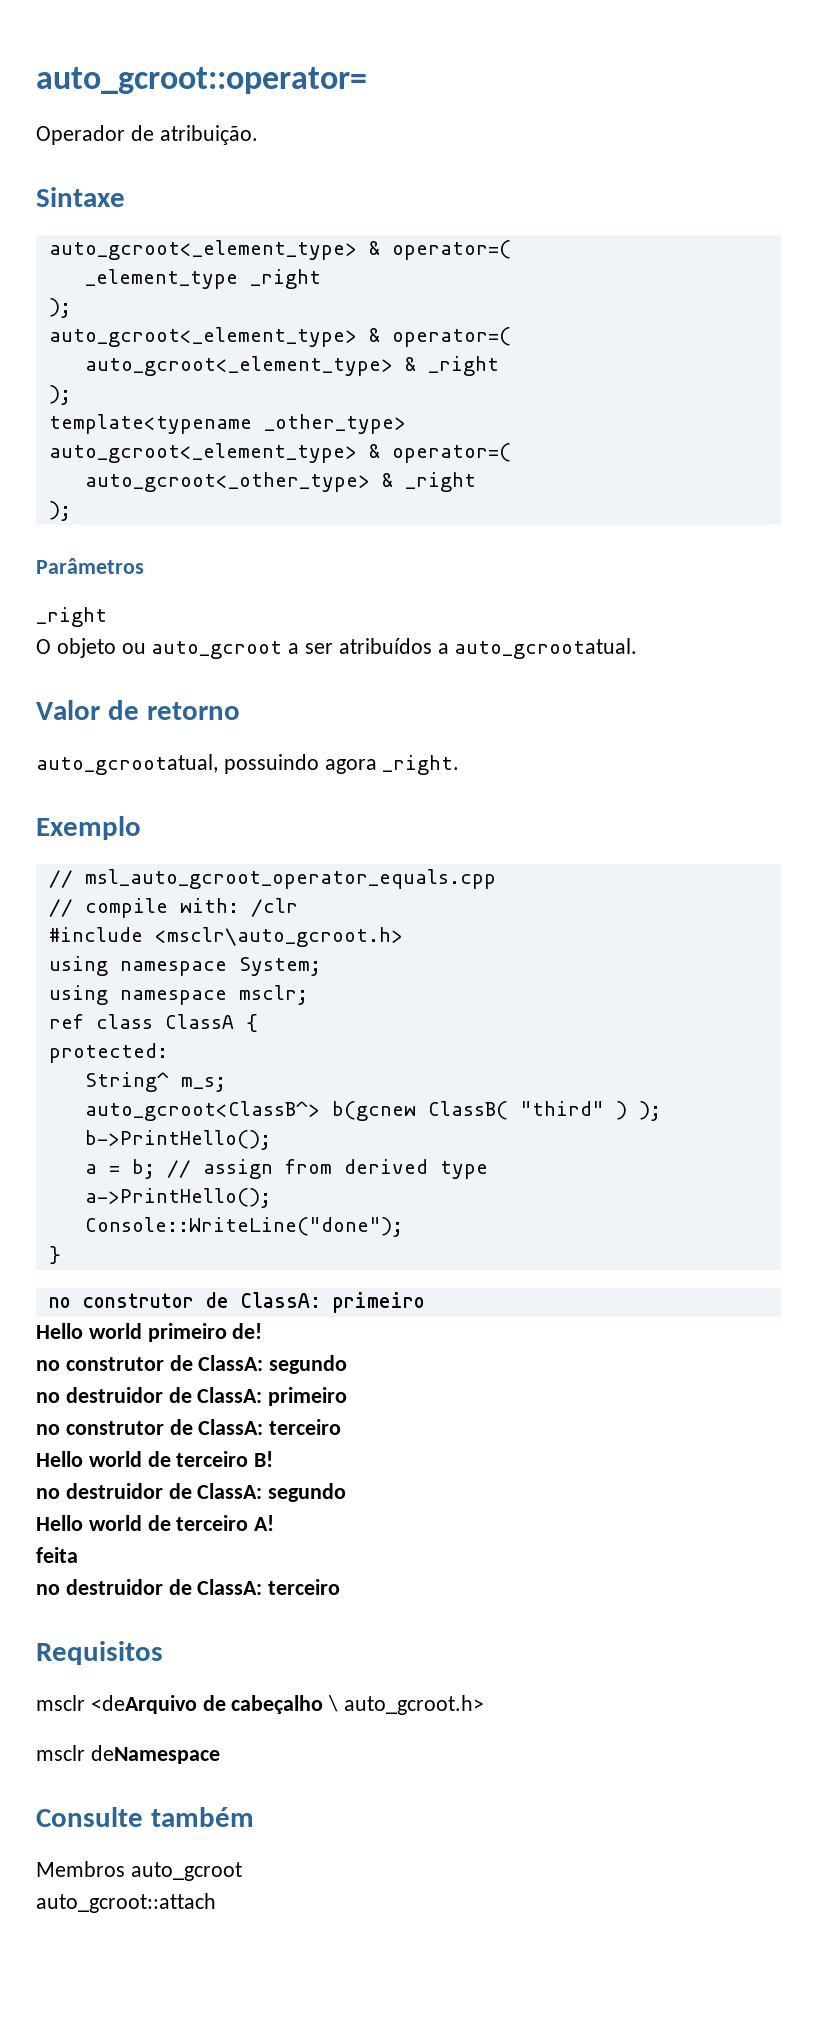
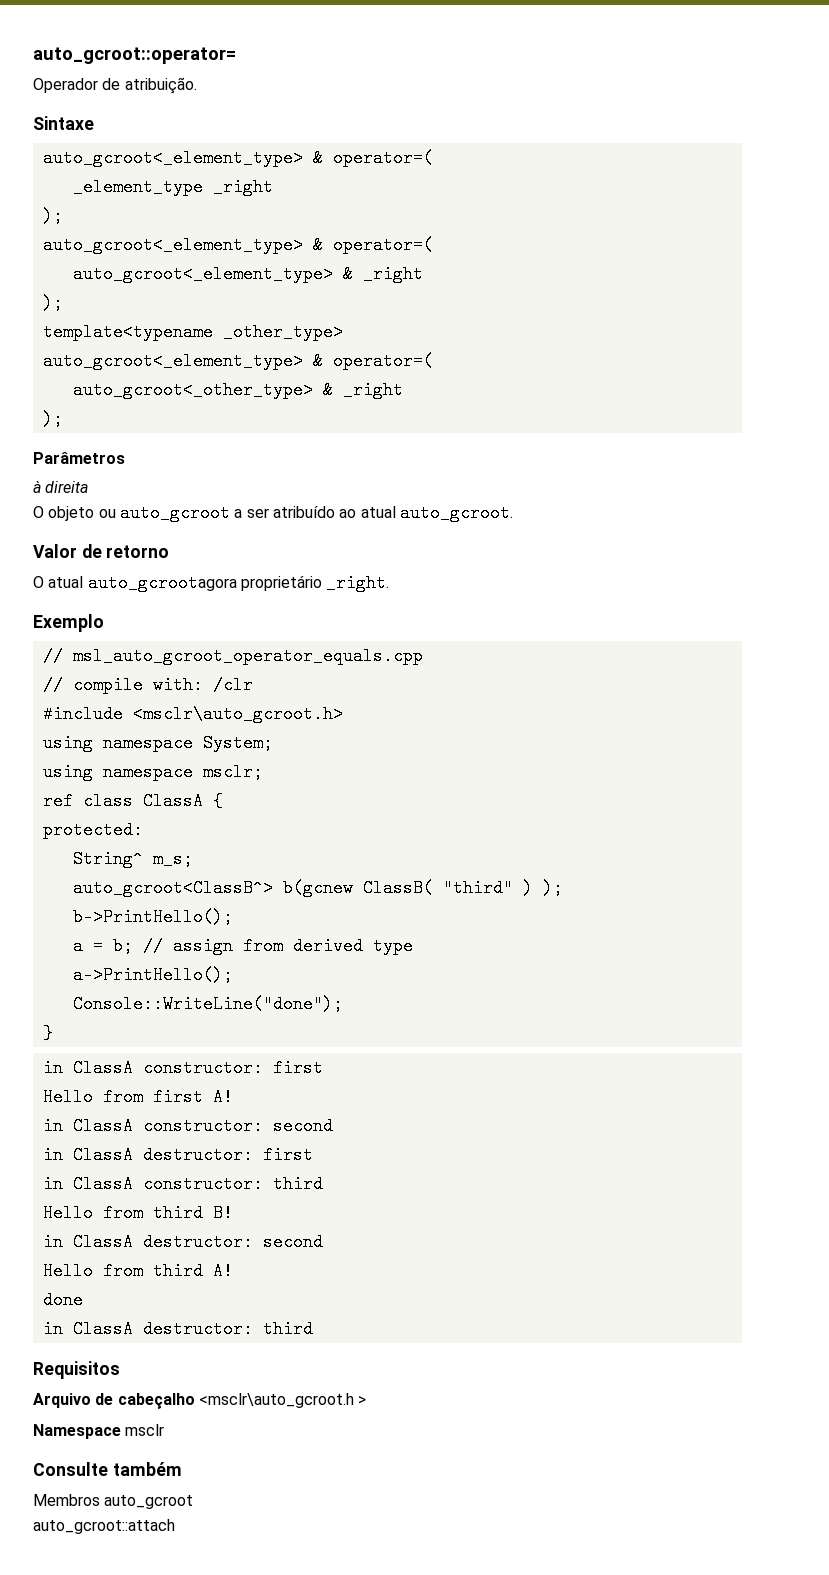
  Parâmetros
- _right
+ à direita
- O objeto ou auto_gcroot a ser atribuídos a auto_gcrootatual.
+ O objeto ou auto_gcroot a ser atribuído ao atual auto_gcroot.
- auto_gcrootatual, possuindo agora _right.
+ O atual auto_gcrootagora proprietário _right.
- no construtor de ClassA: primeiro
- Hello world primeiro de!
- no construtor de ClassA: segundo
- no destruidor de ClassA: primeiro
- no construtor de ClassA: terceiro
- Hello world de terceiro B!
- no destruidor de ClassA: segundo
- Hello world de terceiro A!
- feita
- no destruidor de ClassA: terceiro
+ in ClassA constructor: first
+ Hello from first A!
+ in ClassA constructor: second
+ in ClassA destructor: first
+ in ClassA constructor: third
+ Hello from third B!
+ in ClassA destructor: second
+ Hello from third A!
+ done
+ in ClassA destructor: third
  Requisitos
- msclr <deArquivo de cabeçalho \ auto_gcroot.h>
- msclr deNamespace
+ Arquivo de cabeçalho <msclr\auto_gcroot.h >
+ Namespace msclr

